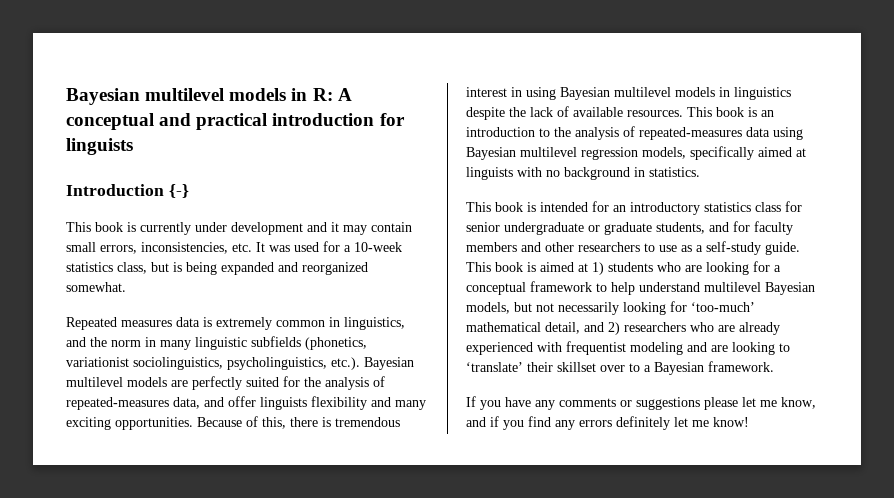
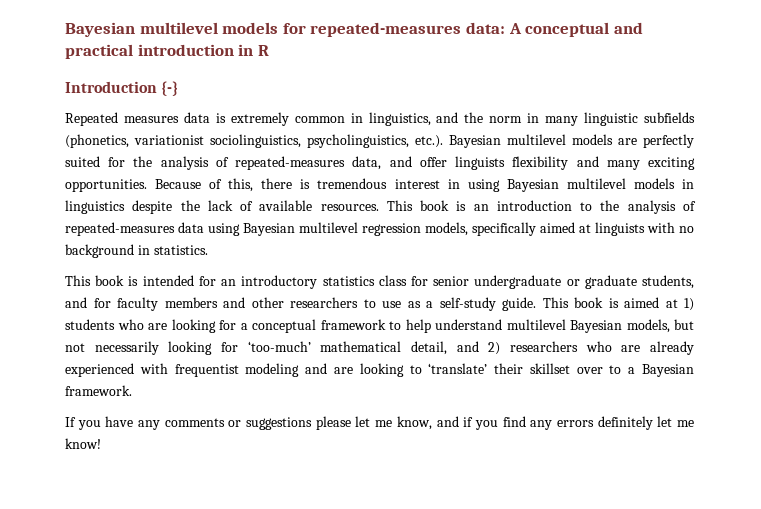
- Bayesian multilevel models in R: A conceptual and practical introduction for linguists
+ Bayesian multilevel models for repeated-measures data: A conceptual and practical introduction in R
- This book is currently under development and it may contain small errors, inconsistencies, etc. It was used for a 10-week statistics class, but is being expanded and reorganized somewhat.

